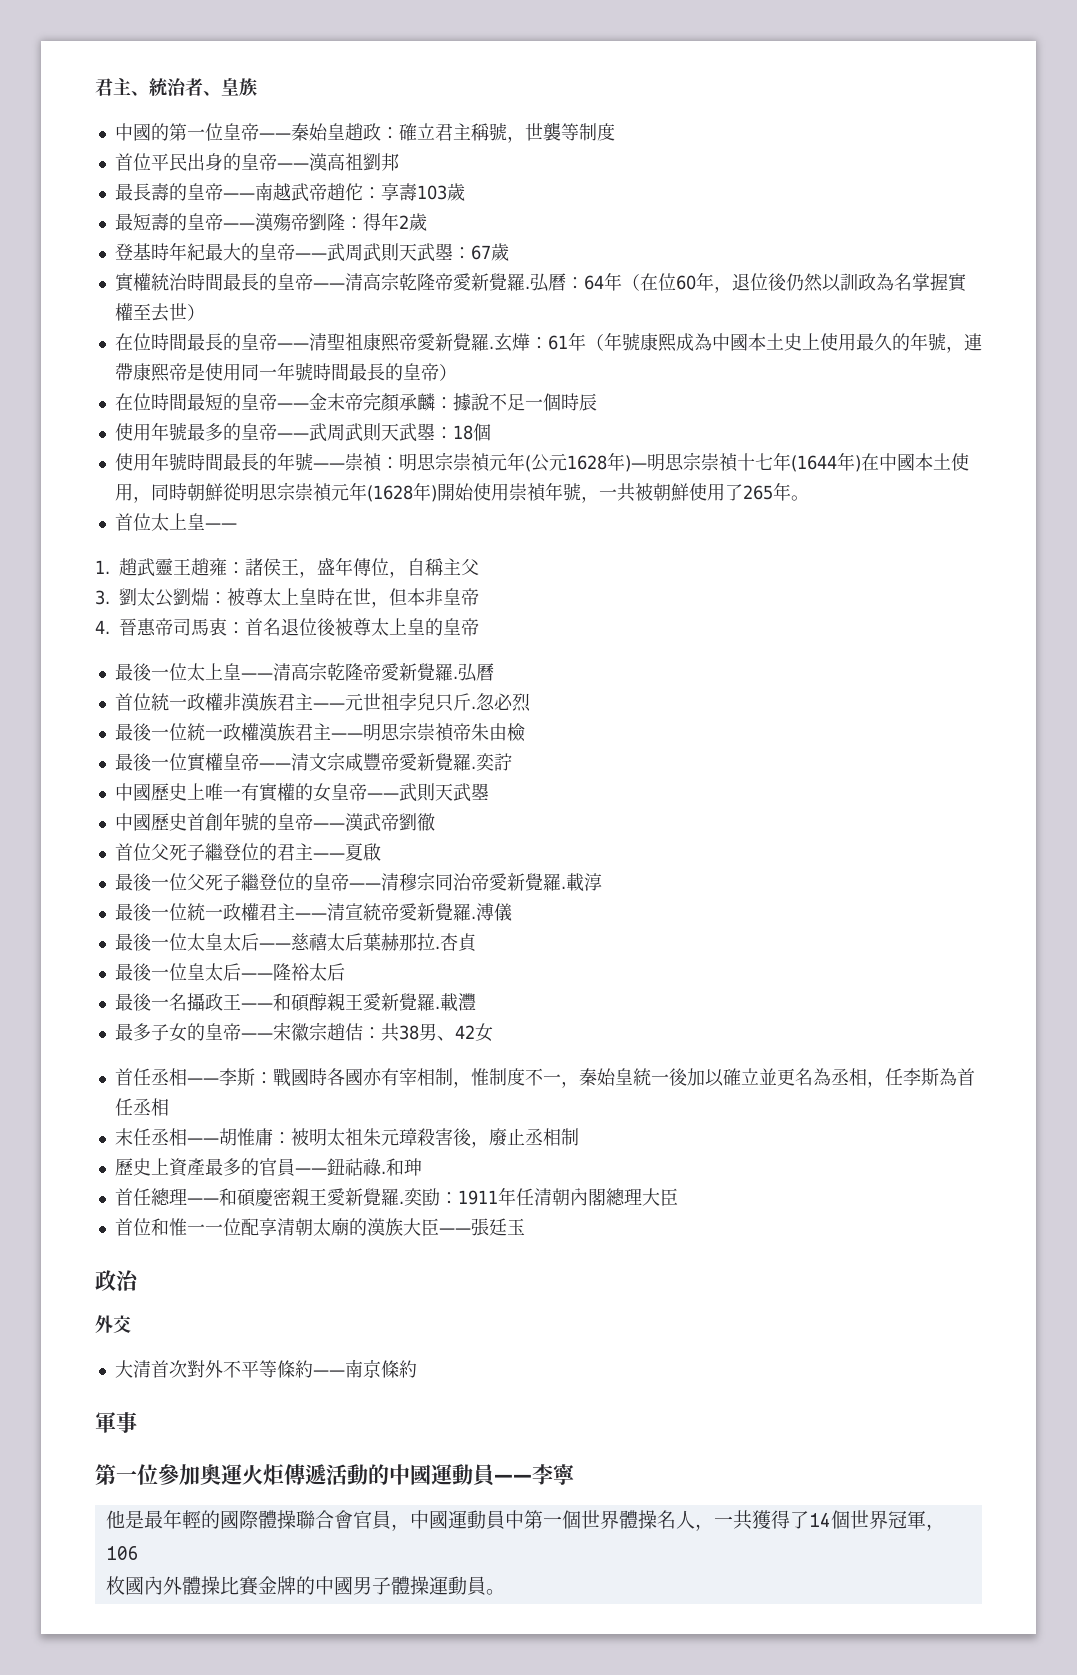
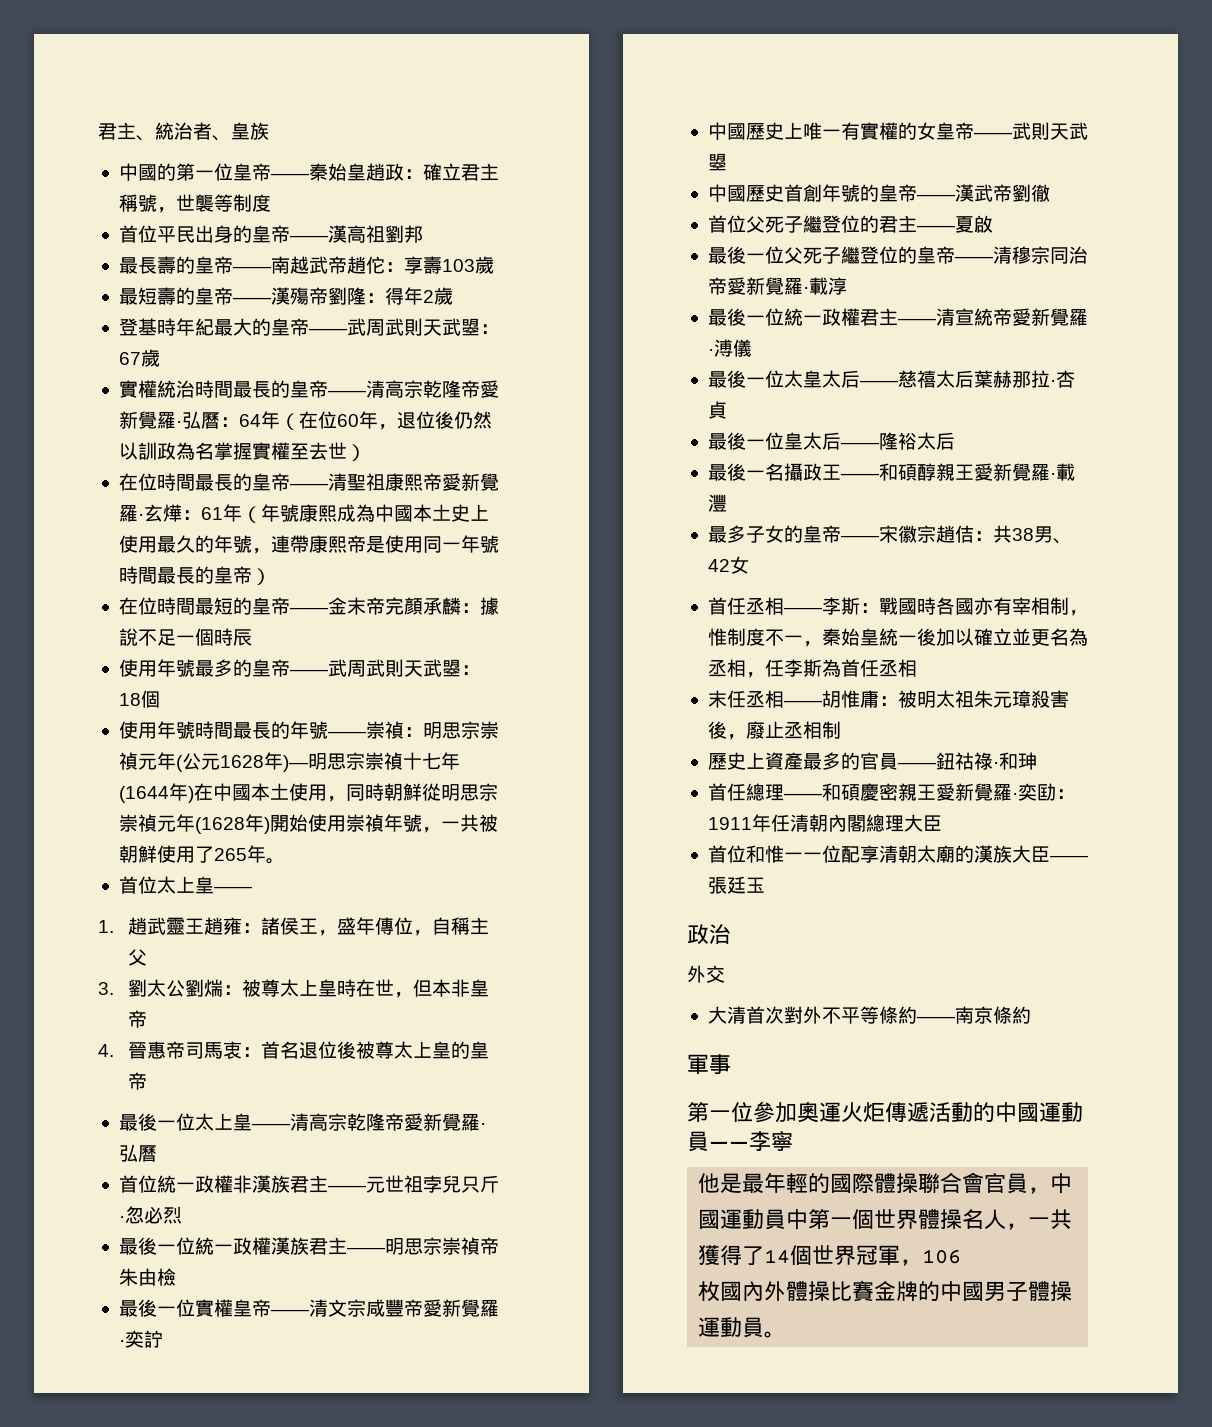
- 實權統治時間最長的皇帝——清高宗乾隆帝愛新覺羅.弘曆：64年（在位60年，退位後仍然以訓政為名掌握實權至去世）
+ 實權統治時間最長的皇帝——清高宗乾隆帝愛新覺羅·弘曆：64年（在位60年，退位後仍然以訓政為名掌握實權至去世）
- 在位時間最長的皇帝——清聖祖康熙帝愛新覺羅.玄燁：61年（年號康熙成為中國本土史上使用最久的年號，連帶康熙帝是使用同一年號時間最長的皇帝）
+ 在位時間最長的皇帝——清聖祖康熙帝愛新覺羅·玄燁：61年（年號康熙成為中國本土史上使用最久的年號，連帶康熙帝是使用同一年號時間最長的皇帝）
- 最後一位太上皇——清高宗乾隆帝愛新覺羅.弘曆
+ 最後一位太上皇——清高宗乾隆帝愛新覺羅·弘曆
- 首位統一政權非漢族君主——元世祖孛兒只斤.忽必烈
+ 首位統一政權非漢族君主——元世祖孛兒只斤·忽必烈
- 最後一位實權皇帝——清文宗咸豐帝愛新覺羅.奕詝
+ 最後一位實權皇帝——清文宗咸豐帝愛新覺羅·奕詝
- 最後一位父死子繼登位的皇帝——清穆宗同治帝愛新覺羅.載淳
+ 最後一位父死子繼登位的皇帝——清穆宗同治帝愛新覺羅·載淳
- 最後一位統一政權君主——清宣統帝愛新覺羅.溥儀
+ 最後一位統一政權君主——清宣統帝愛新覺羅·溥儀
- 最後一位太皇太后——慈禧太后葉赫那拉.杏貞
+ 最後一位太皇太后——慈禧太后葉赫那拉·杏貞
- 最後一名攝政王——和碩醇親王愛新覺羅.載灃
+ 最後一名攝政王——和碩醇親王愛新覺羅·載灃
- 歷史上資產最多的官員——鈕祜祿.和珅
+ 歷史上資產最多的官員——鈕祜祿·和珅
- 首任總理——和碩慶密親王愛新覺羅.奕劻：1911年任清朝內閣總理大臣
+ 首任總理——和碩慶密親王愛新覺羅·奕劻：1911年任清朝內閣總理大臣

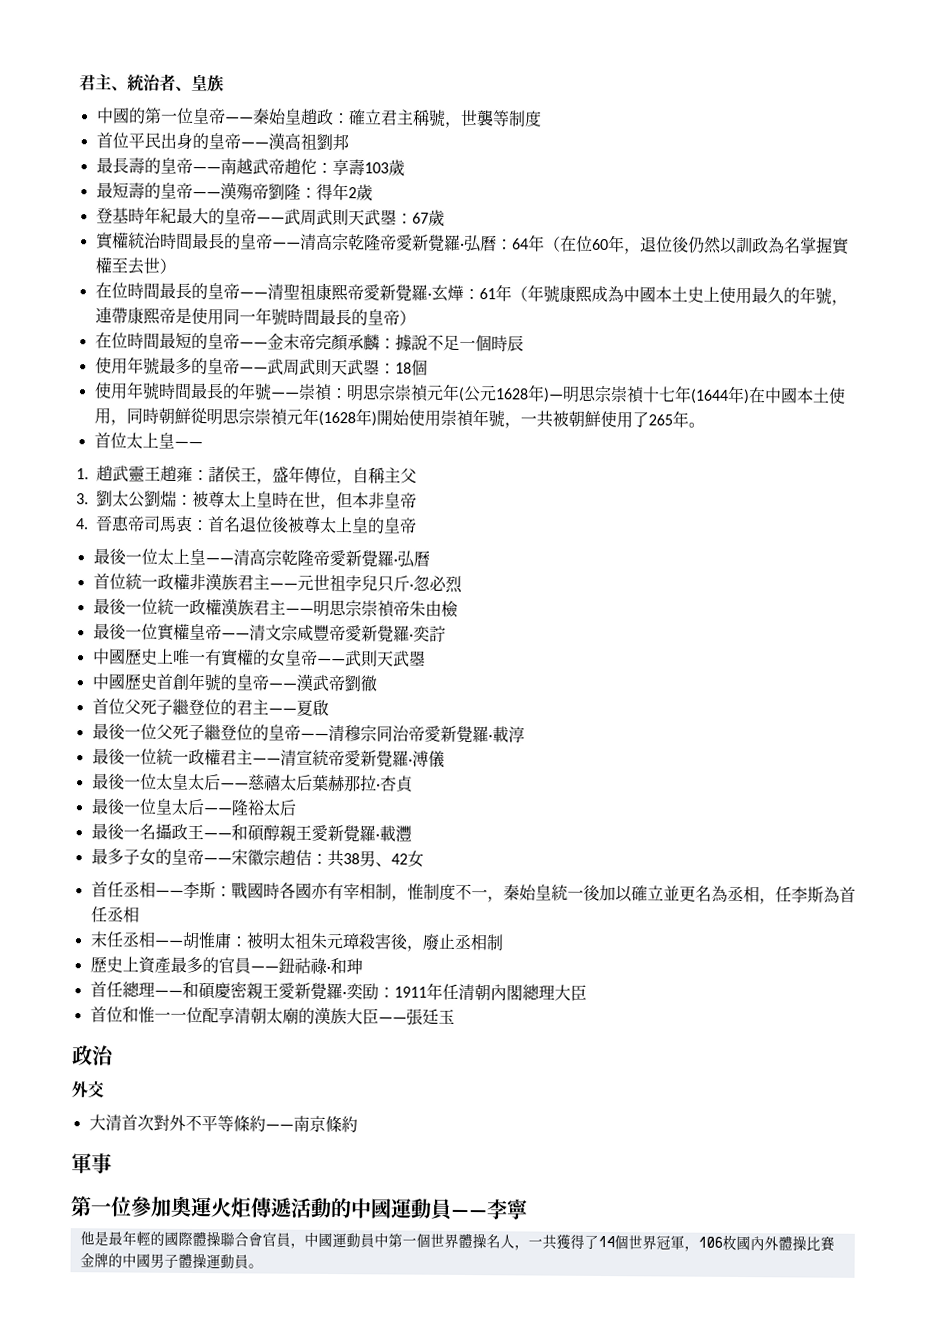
- 他是最年輕的國際體操聯合會官員，中國運動員中第一個世界體操名人，一共獲得了14個世界冠軍，106
- 枚國內外體操比賽金牌的中國男子體操運動員。
+ 他是最年輕的國際體操聯合會官員，中國運動員中第一個世界體操名人，一共獲得了14個世界冠軍，106枚國內外體操比賽金牌的中國男子體操運動員。

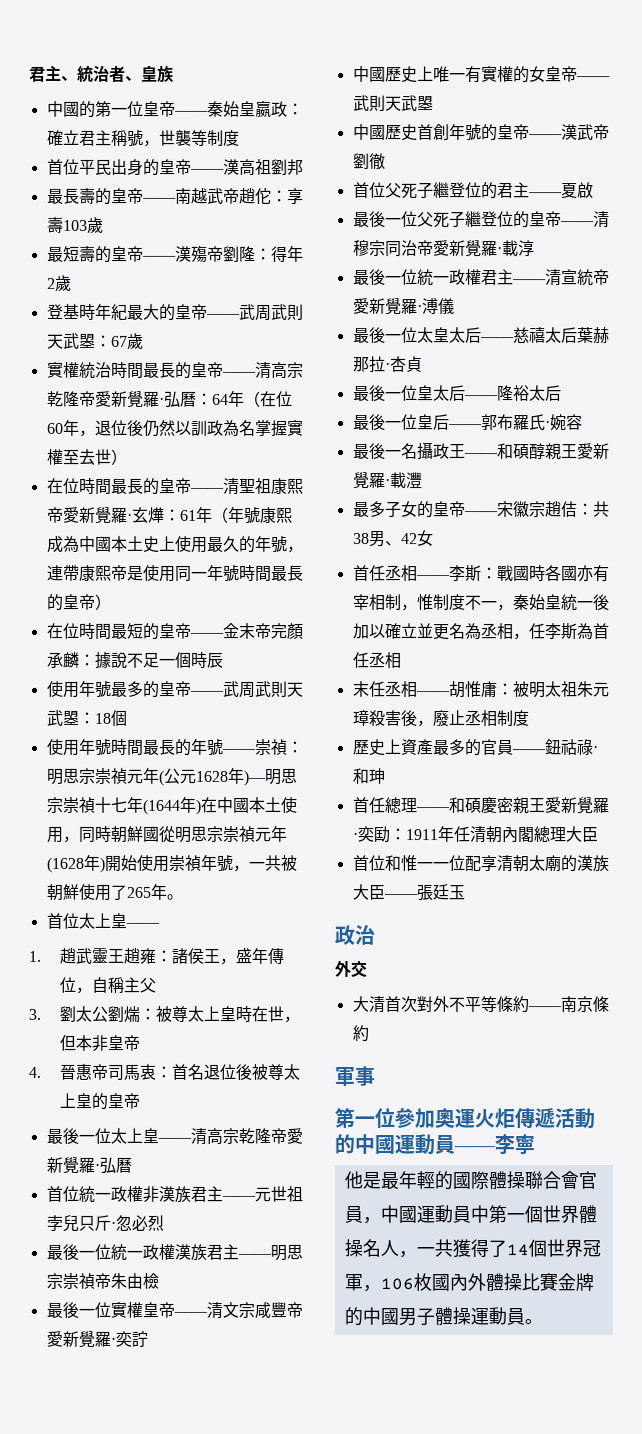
- 中國的第一位皇帝——秦始皇趙政：確立君主稱號，世襲等制度
+ 中國的第一位皇帝——秦始皇嬴政：確立君主稱號，世襲等制度
- 使用年號時間最長的年號——崇禎：明思宗崇禎元年(公元1628年)—明思宗崇禎十七年(1644年)在中國本土使用，同時朝鮮從明思宗崇禎元年(1628年)開始使用崇禎年號，一共被朝鮮使用了265年。
+ 使用年號時間最長的年號——崇禎：明思宗崇禎元年(公元1628年)—明思宗崇禎十七年(1644年)在中國本土使用，同時朝鮮國從明思宗崇禎元年(1628年)開始使用崇禎年號，一共被朝鮮使用了265年。
+ 最後一位皇后——郭布羅氏·婉容
- 末任丞相——胡惟庸：被明太祖朱元璋殺害後，廢止丞相制
+ 末任丞相——胡惟庸：被明太祖朱元璋殺害後，廢止丞相制度

